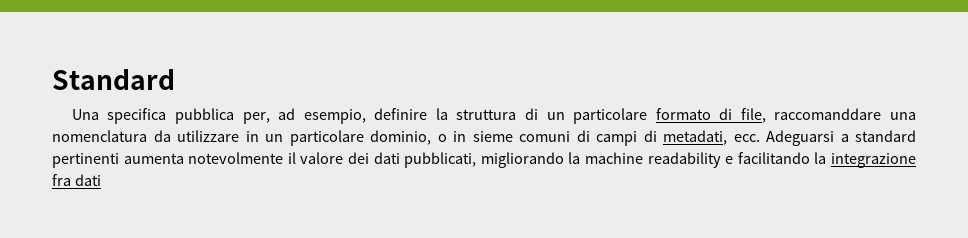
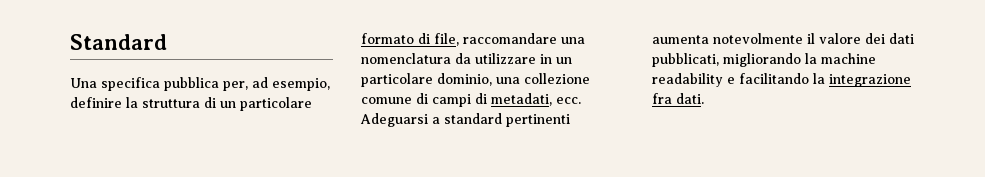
- Una specifica pubblica per, ad esempio, definire la struttura di un particolare formato di file, raccomanddare una nomenclatura da utilizzare in un particolare dominio, o in sieme comuni di campi di metadati, ecc.
+ Una specifica pubblica per, ad esempio, definire la struttura di un particolare formato di file, raccomandare una nomenclatura da utilizzare in un particolare dominio, una collezione comune di campi di metadati, ecc.
- Adeguarsi a standard pertinenti aumenta notevolmente il valore dei dati pubblicati, migliorando la machine readability e facilitando la integrazione fra dati
+ Adeguarsi a standard pertinenti aumenta notevolmente il valore dei dati pubblicati, migliorando la machine readability e facilitando la integrazione fra dati.

